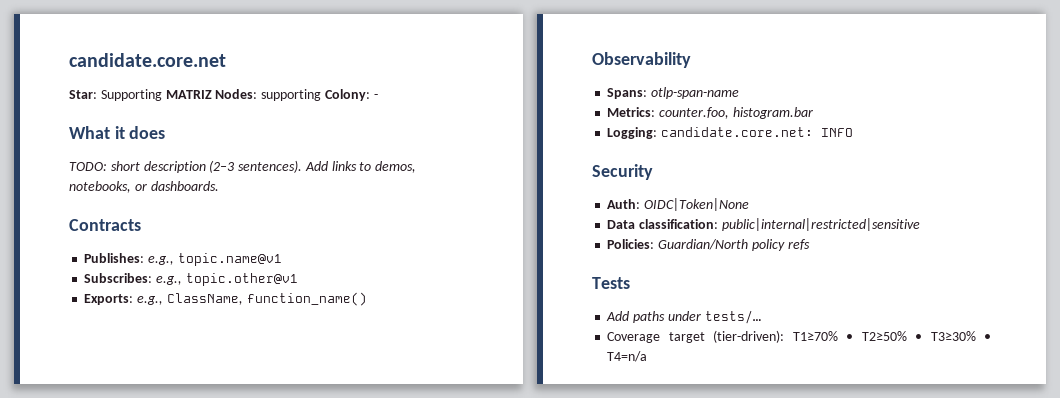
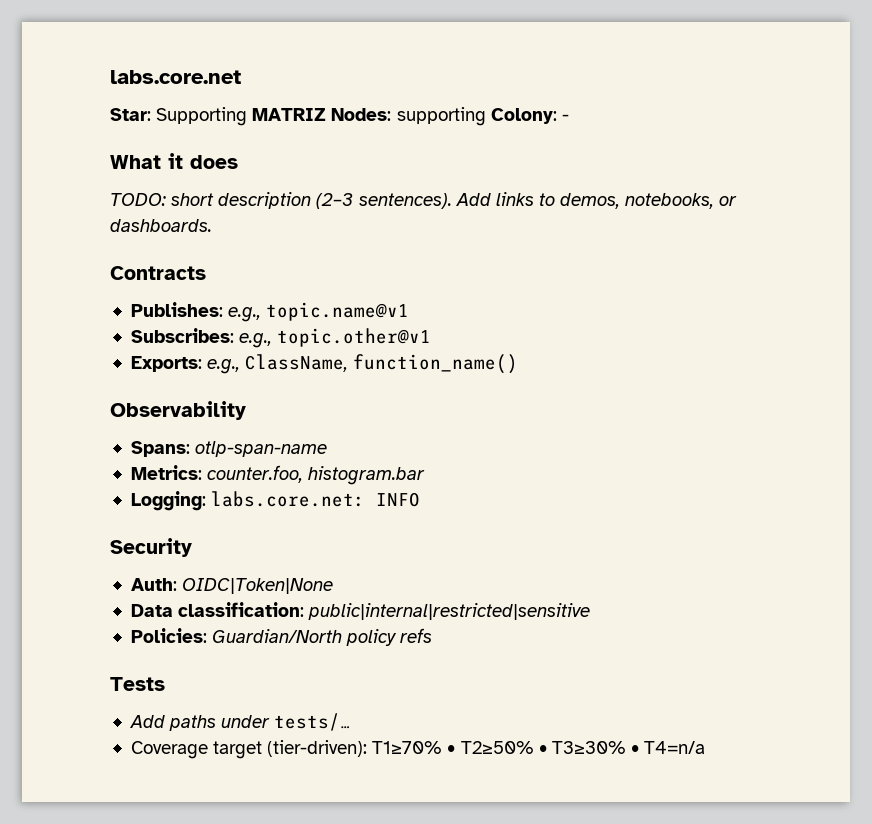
- candidate.core.net
+ labs.core.net
- Logging: candidate.core.net: INFO
+ Logging: labs.core.net: INFO

